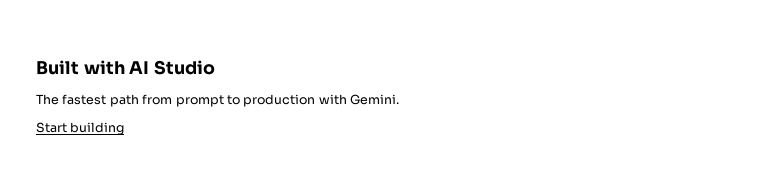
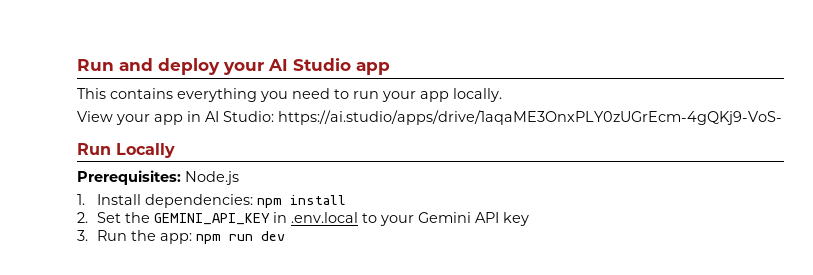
- Built with AI Studio
- The fastest path from prompt to production with Gemini.
- Start building
+ Run and deploy your AI Studio app
+ This contains everything you need to run your app locally.
+ View your app in AI Studio: https://ai.studio/apps/drive/1aqaME3OnxPLY0zUGrEcm-4gQKj9-VoS-
+ Run Locally
+ Prerequisites: Node.js
+ 1. Install dependencies: npm install
+ 2. Set the GEMINI_API_KEY in .env.local to your Gemini API key
+ 3. Run the app: npm run dev

